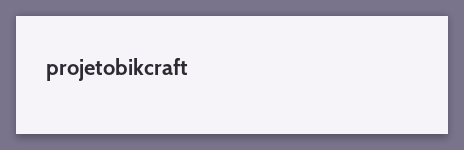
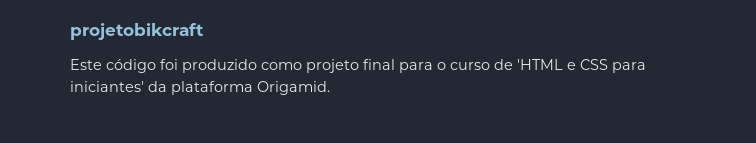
+ Este código foi produzido como projeto final para o curso de 'HTML e CSS para iniciantes' da plataforma Origamid.

